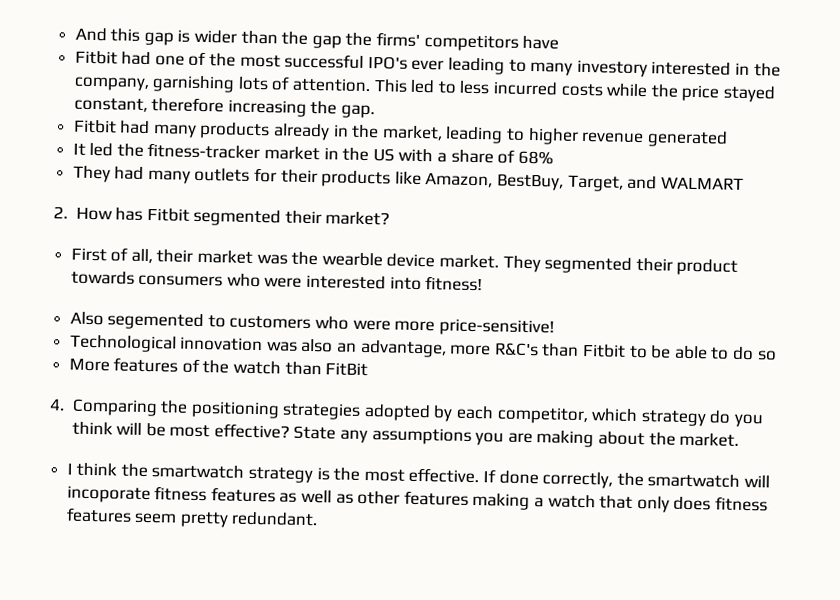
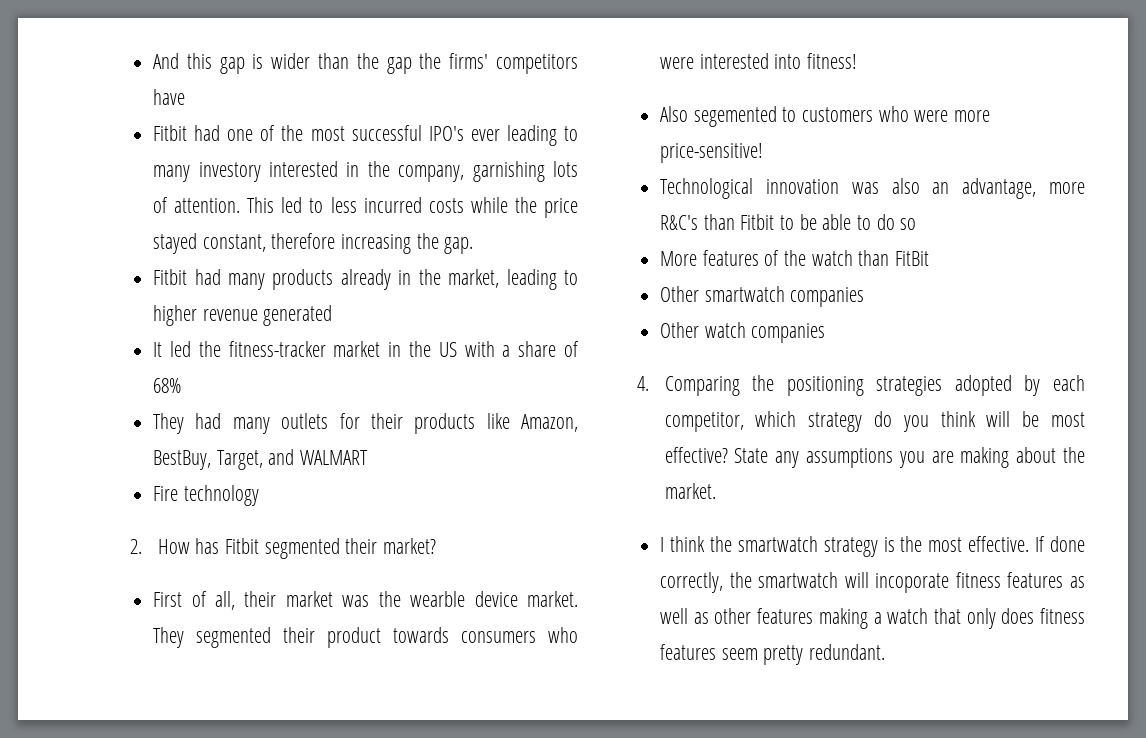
+ Fire technology
+ Other smartwatch companies
+ Other watch companies

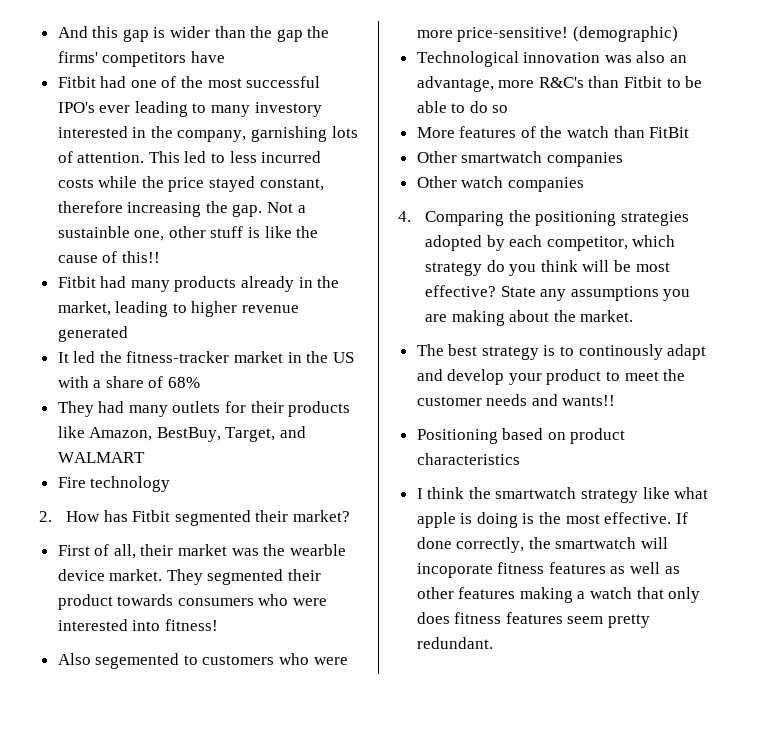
+ Not a sustainble one, other stuff is like the cause of this!!
+ (demographic)
+ The best strategy is to continously adapt and develop your product to meet the customer needs and wants!!
+ Positioning based on product characteristics
- I think the smartwatch strategy is the most effective.
+ I think the smartwatch strategy like what apple is doing is the most effective.

